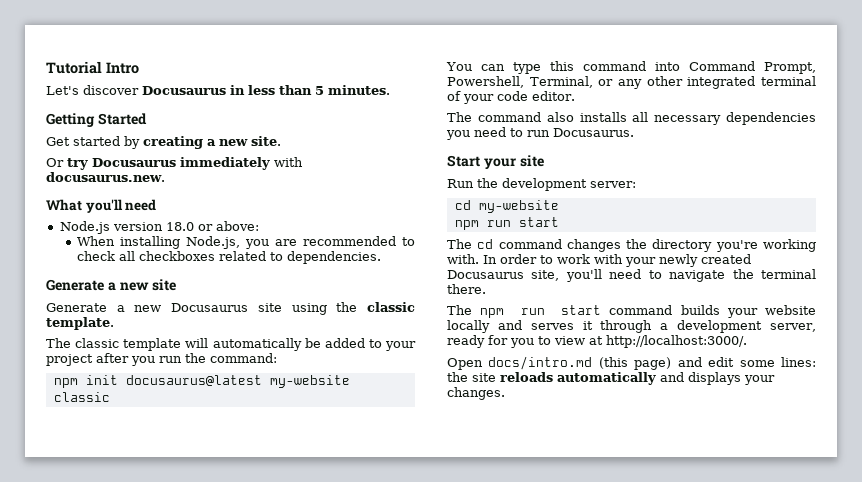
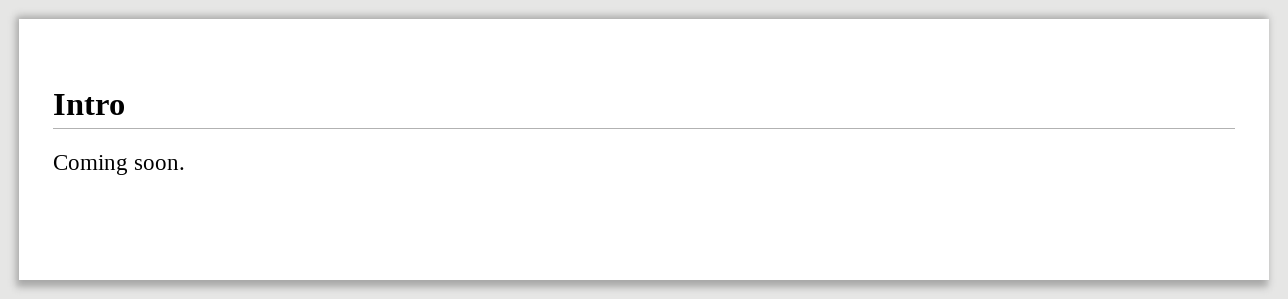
- Tutorial Intro
+ Intro
- Let's discover Docusaurus in less than 5 minutes.
- Getting Started
- Get started by creating a new site.
- Or try Docusaurus immediately with docusaurus.new.
- What you'll need
- Node.js version 18.0 or above:
- When installing Node.js, you are recommended to check all checkboxes related to dependencies.
- Generate a new site
- Generate a new Docusaurus site using the classic template.
- The classic template will automatically be added to your project after you run the command:
- npm init docusaurus@latest my-website classic
- You can type this command into Command Prompt, Powershell, Terminal, or any other integrated terminal of your code editor.
- The command also installs all necessary dependencies you need to run Docusaurus.
- Start your site
- Run the development server:
- cd my-website
- npm run start
- The cd command changes the directory you're working with. In order to work with your newly created Docusaurus site, you'll need to navigate the terminal there.
- The npm run start command builds your website locally and serves it through a development server, ready for you to view at http://localhost:3000/.
- Open docs/intro.md (this page) and edit some lines: the site reloads automatically and displays your changes.
+ Coming soon.

